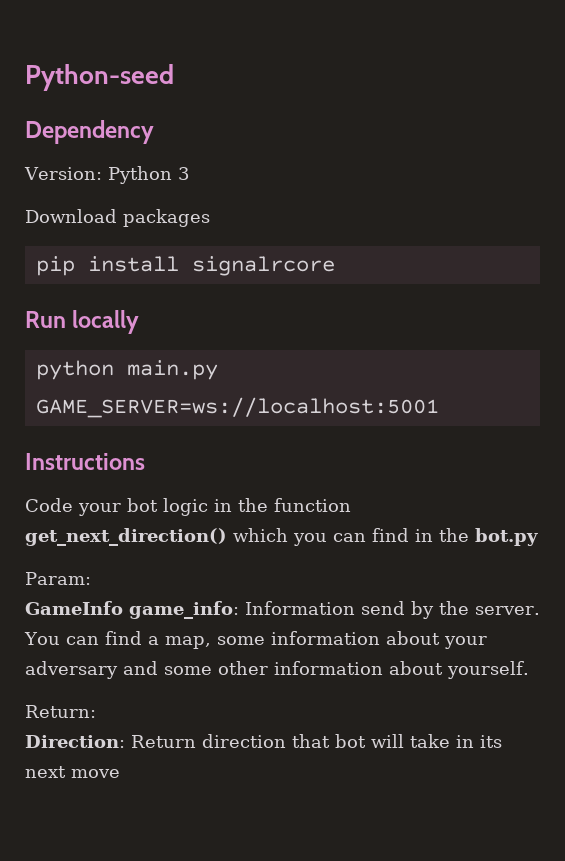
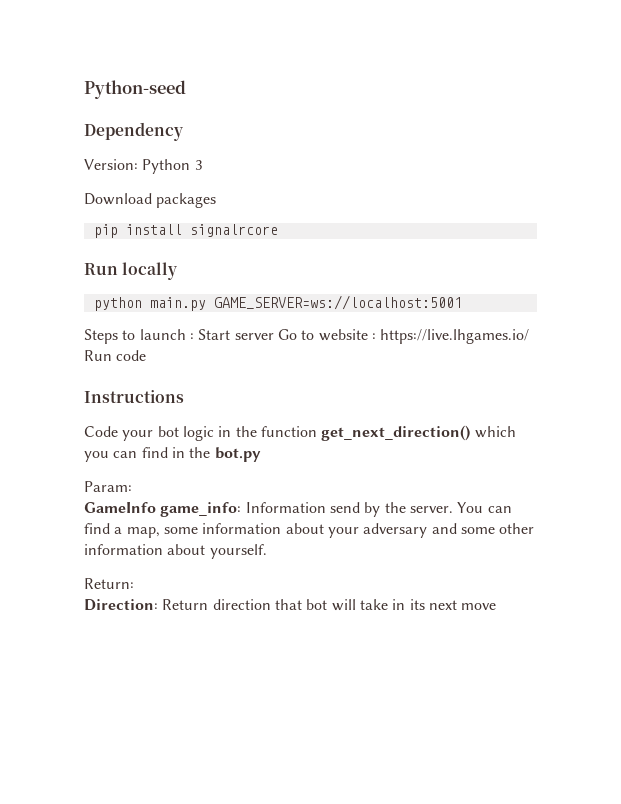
+ Steps to launch : Start server Go to website : https://live.lhgames.io/ Run code

